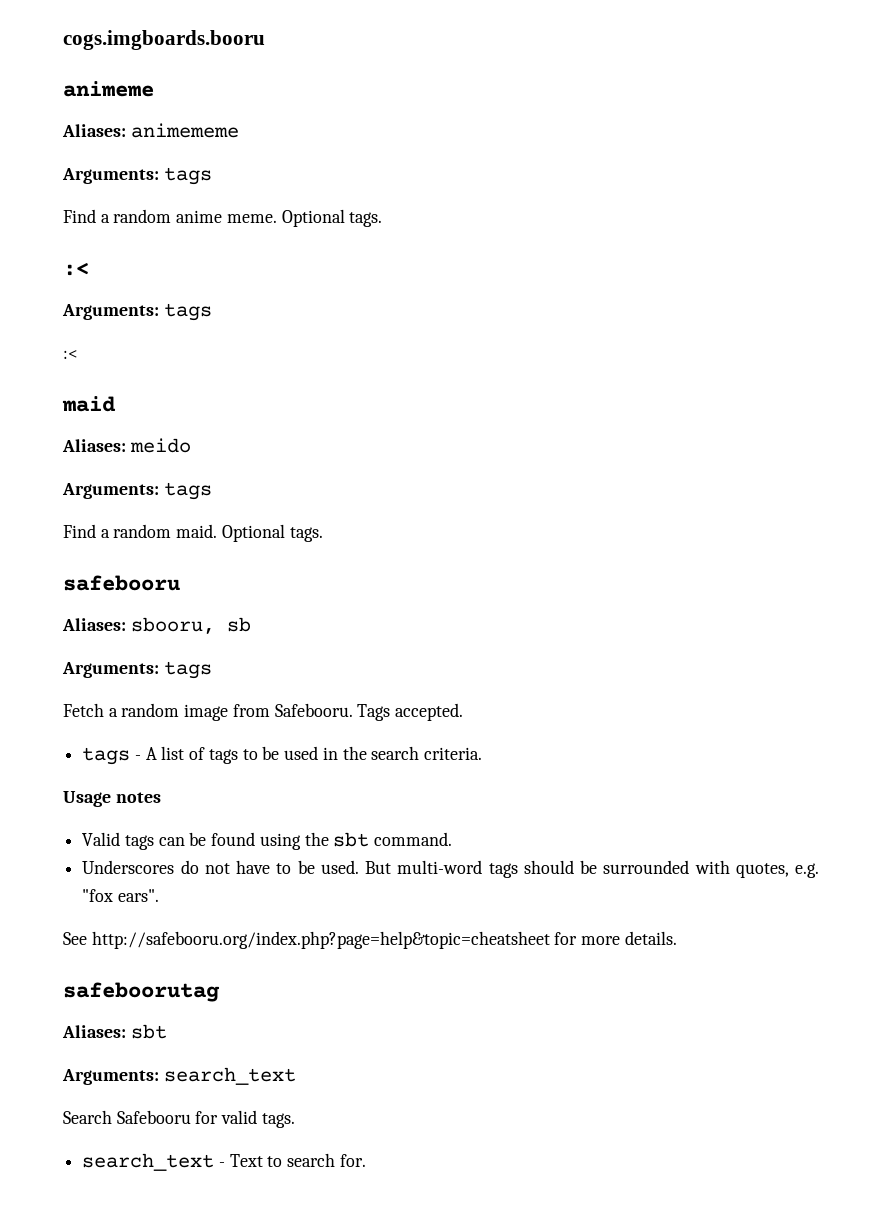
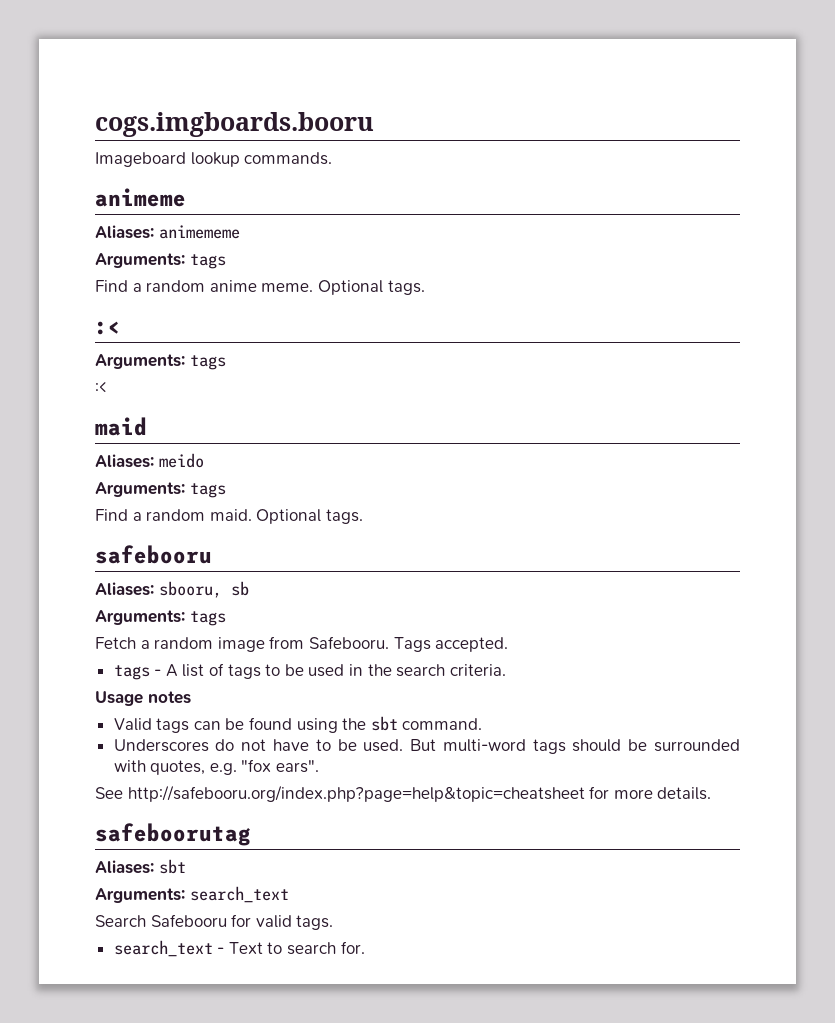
+ Imageboard lookup commands.

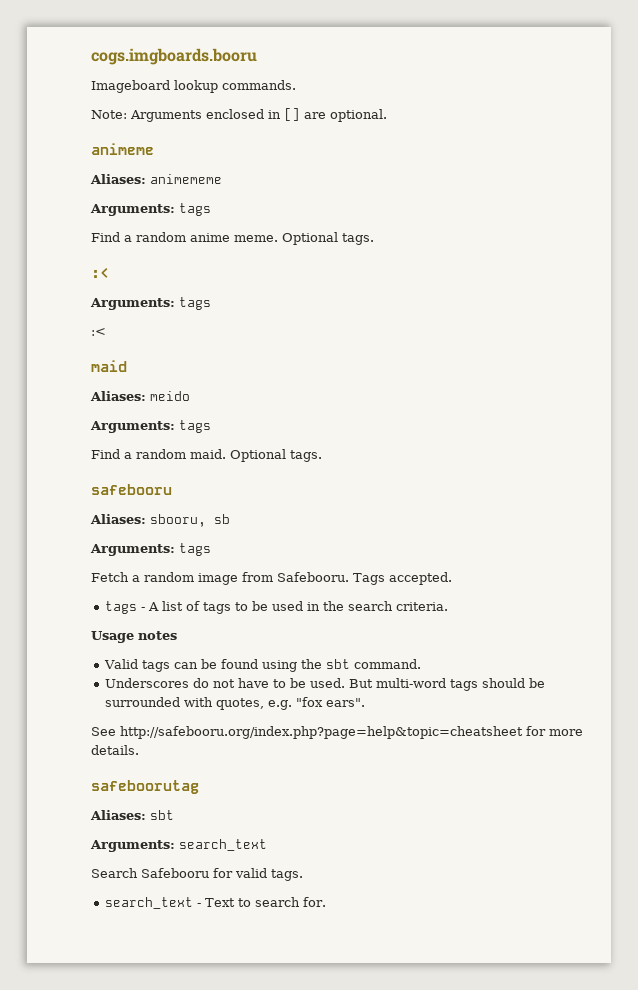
+ Note: Arguments enclosed in [] are optional.

